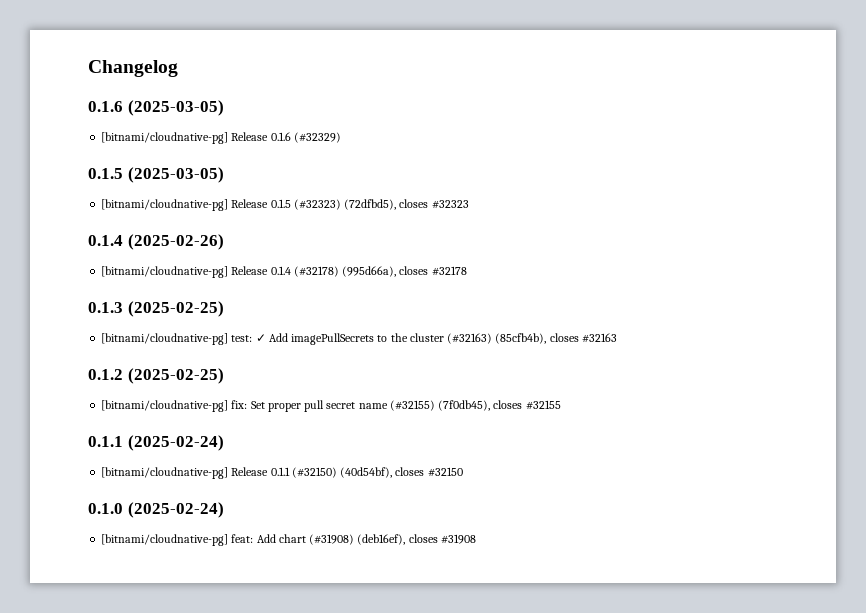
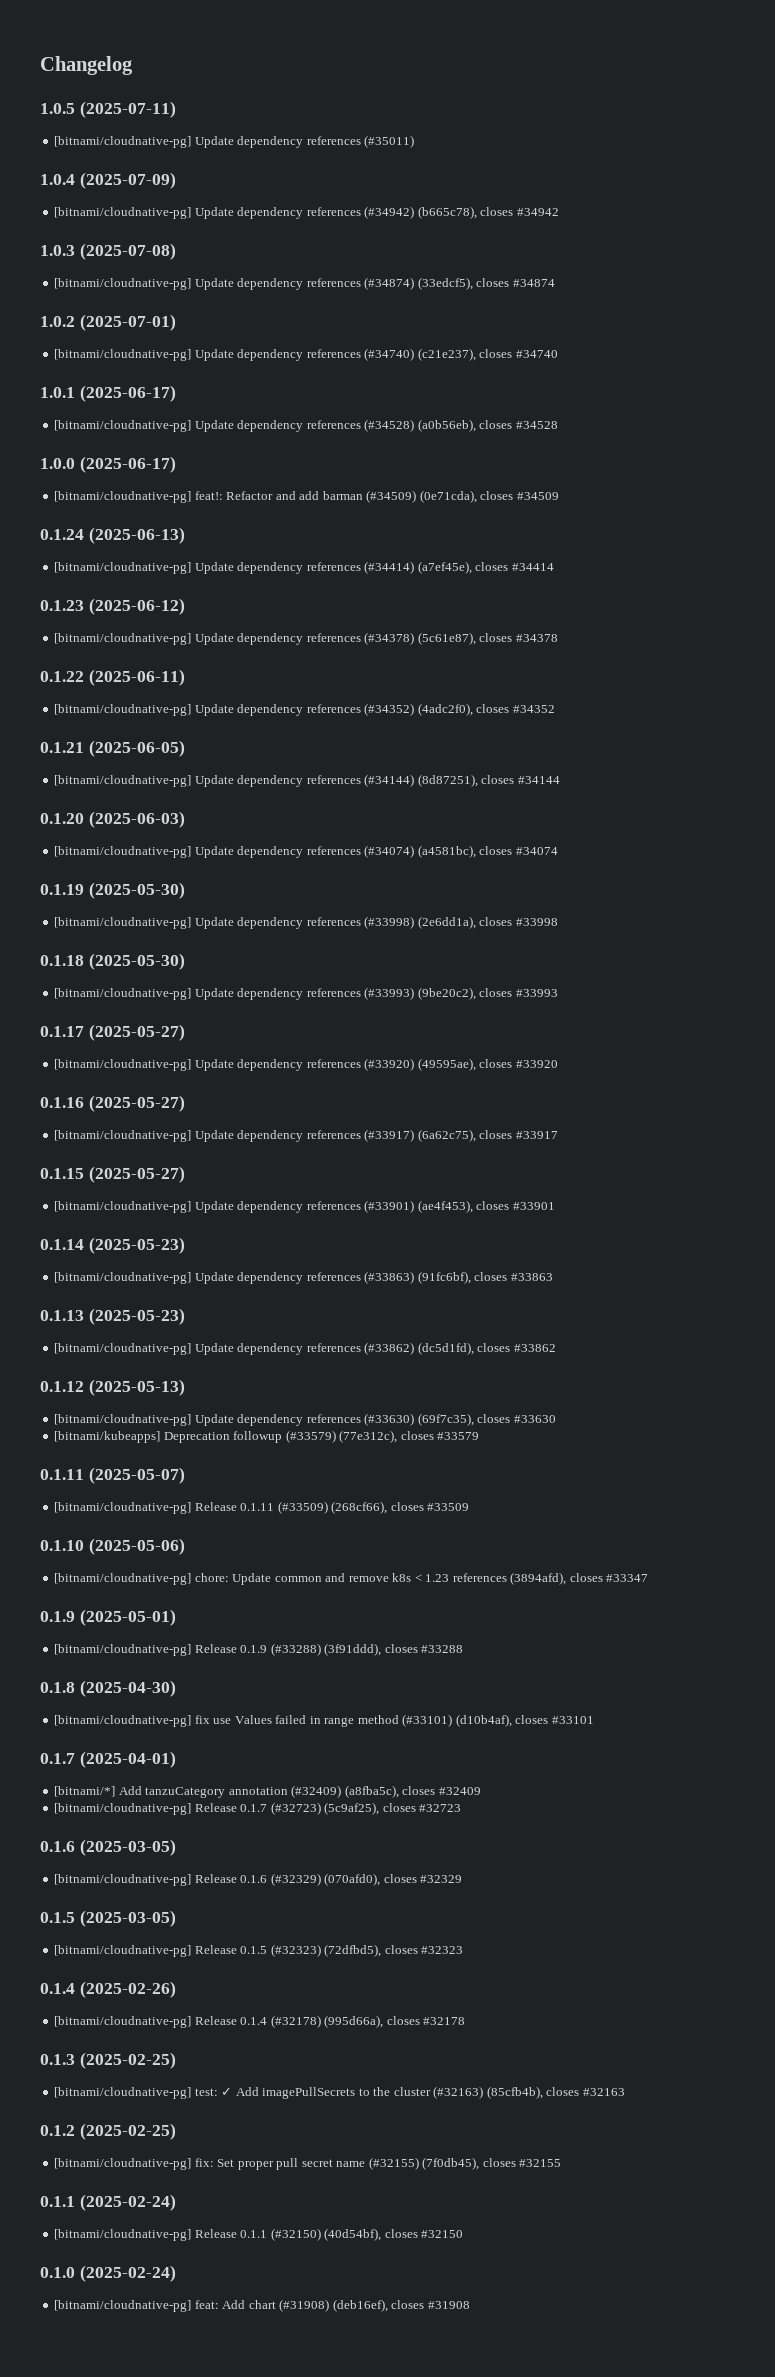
+ 1.0.5 (2025-07-11)
+ [bitnami/cloudnative-pg] Update dependency references (#35011)
+ 1.0.4 (2025-07-09)
+ [bitnami/cloudnative-pg] Update dependency references (#34942) (b665c78), closes #34942
+ 1.0.3 (2025-07-08)
+ [bitnami/cloudnative-pg] Update dependency references (#34874) (33edcf5), closes #34874
+ 1.0.2 (2025-07-01)
+ [bitnami/cloudnative-pg] Update dependency references (#34740) (c21e237), closes #34740
+ 1.0.1 (2025-06-17)
+ [bitnami/cloudnative-pg] Update dependency references (#34528) (a0b56eb), closes #34528
+ 1.0.0 (2025-06-17)
+ [bitnami/cloudnative-pg] feat!: Refactor and add barman (#34509) (0e71cda), closes #34509
+ 0.1.24 (2025-06-13)
+ [bitnami/cloudnative-pg] Update dependency references (#34414) (a7ef45e), closes #34414
+ 0.1.23 (2025-06-12)
+ [bitnami/cloudnative-pg] Update dependency references (#34378) (5c61e87), closes #34378
+ 0.1.22 (2025-06-11)
+ [bitnami/cloudnative-pg] Update dependency references (#34352) (4adc2f0), closes #34352
+ 0.1.21 (2025-06-05)
+ [bitnami/cloudnative-pg] Update dependency references (#34144) (8d87251), closes #34144
+ 0.1.20 (2025-06-03)
+ [bitnami/cloudnative-pg] Update dependency references (#34074) (a4581bc), closes #34074
+ 0.1.19 (2025-05-30)
+ [bitnami/cloudnative-pg] Update dependency references (#33998) (2e6dd1a), closes #33998
+ 0.1.18 (2025-05-30)
+ [bitnami/cloudnative-pg] Update dependency references (#33993) (9be20c2), closes #33993
+ 0.1.17 (2025-05-27)
+ [bitnami/cloudnative-pg] Update dependency references (#33920) (49595ae), closes #33920
+ 0.1.16 (2025-05-27)
+ [bitnami/cloudnative-pg] Update dependency references (#33917) (6a62c75), closes #33917
+ 0.1.15 (2025-05-27)
+ [bitnami/cloudnative-pg] Update dependency references (#33901) (ae4f453), closes #33901
+ 0.1.14 (2025-05-23)
+ [bitnami/cloudnative-pg] Update dependency references (#33863) (91fc6bf), closes #33863
+ 0.1.13 (2025-05-23)
+ [bitnami/cloudnative-pg] Update dependency references (#33862) (dc5d1fd), closes #33862
+ 0.1.12 (2025-05-13)
+ [bitnami/cloudnative-pg] Update dependency references (#33630) (69f7c35), closes #33630
+ [bitnami/kubeapps] Deprecation followup (#33579) (77e312c), closes #33579
+ 0.1.11 (2025-05-07)
+ [bitnami/cloudnative-pg] Release 0.1.11 (#33509) (268cf66), closes #33509
+ 0.1.10 (2025-05-06)
+ [bitnami/cloudnative-pg] chore: Update common and remove k8s < 1.23 references (3894afd), closes #33347
+ 0.1.9 (2025-05-01)
+ [bitnami/cloudnative-pg] Release 0.1.9 (#33288) (3f91ddd), closes #33288
+ 0.1.8 (2025-04-30)
+ [bitnami/cloudnative-pg] fix use Values failed in range method (#33101) (d10b4af), closes #33101
+ 0.1.7 (2025-04-01)
+ [bitnami/*] Add tanzuCategory annotation (#32409) (a8fba5c), closes #32409
+ [bitnami/cloudnative-pg] Release 0.1.7 (#32723) (5c9af25), closes #32723
- [bitnami/cloudnative-pg] Release 0.1.6 (#32329)
+ [bitnami/cloudnative-pg] Release 0.1.6 (#32329) (070afd0), closes #32329

